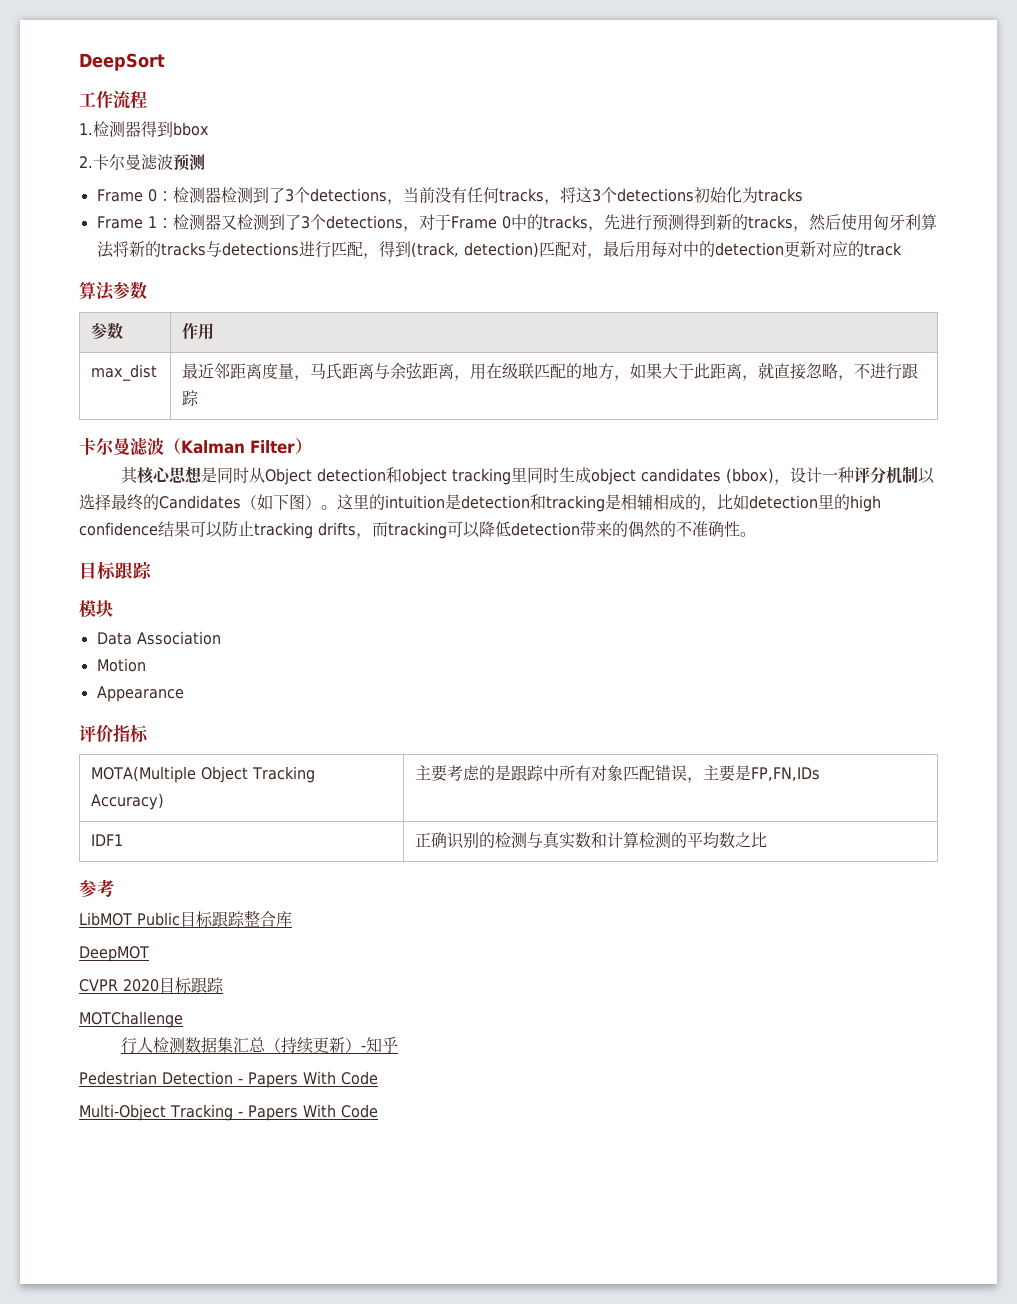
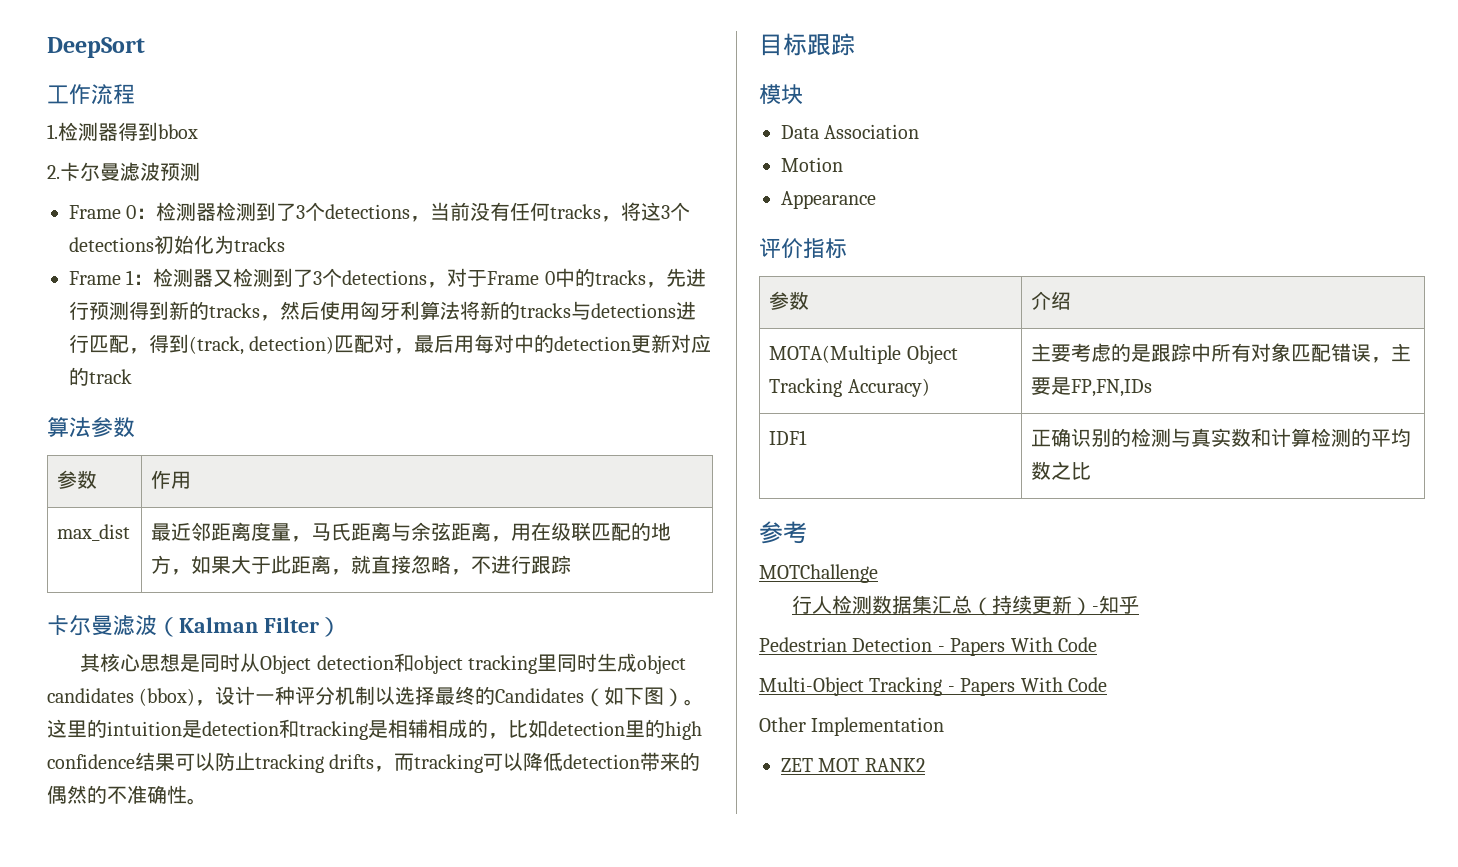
+ 参数 | 介绍
- LibMOT Public目标跟踪整合库
- DeepMOT
- CVPR 2020目标跟踪
+ Other Implementation
+ ZET MOT RANK2

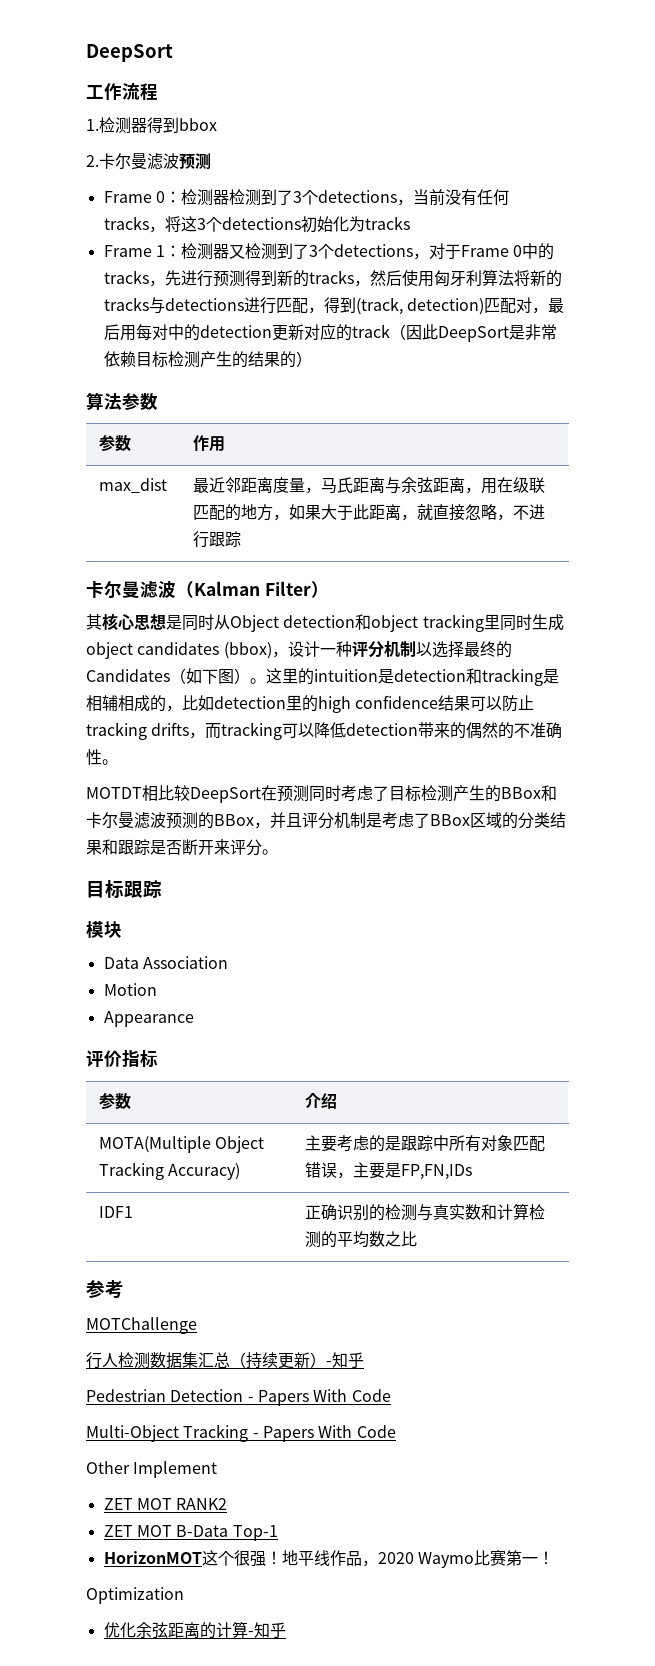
- Frame 1：检测器又检测到了3个detections，对于Frame 0中的tracks，先进行预测得到新的tracks，然后使用匈牙利算法将新的tracks与detections进行匹配，得到(track, detection)匹配对，最后用每对中的detection更新对应的track
+ Frame 1：检测器又检测到了3个detections，对于Frame 0中的tracks，先进行预测得到新的tracks，然后使用匈牙利算法将新的tracks与detections进行匹配，得到(track, detection)匹配对，最后用每对中的detection更新对应的track（因此DeepSort是非常依赖目标检测产生的结果的）
+ MOTDT相比较DeepSort在预测同时考虑了目标检测产生的BBox和卡尔曼滤波预测的BBox，并且评分机制是考虑了BBox区域的分类结果和跟踪是否断开来评分。
- Other Implementation
+ Other Implement
+ ZET MOT B-Data Top-1
+ HorizonMOT这个很强！地平线作品，2020 Waymo比赛第一！
+ Optimization
+ 优化余弦距离的计算-知乎

